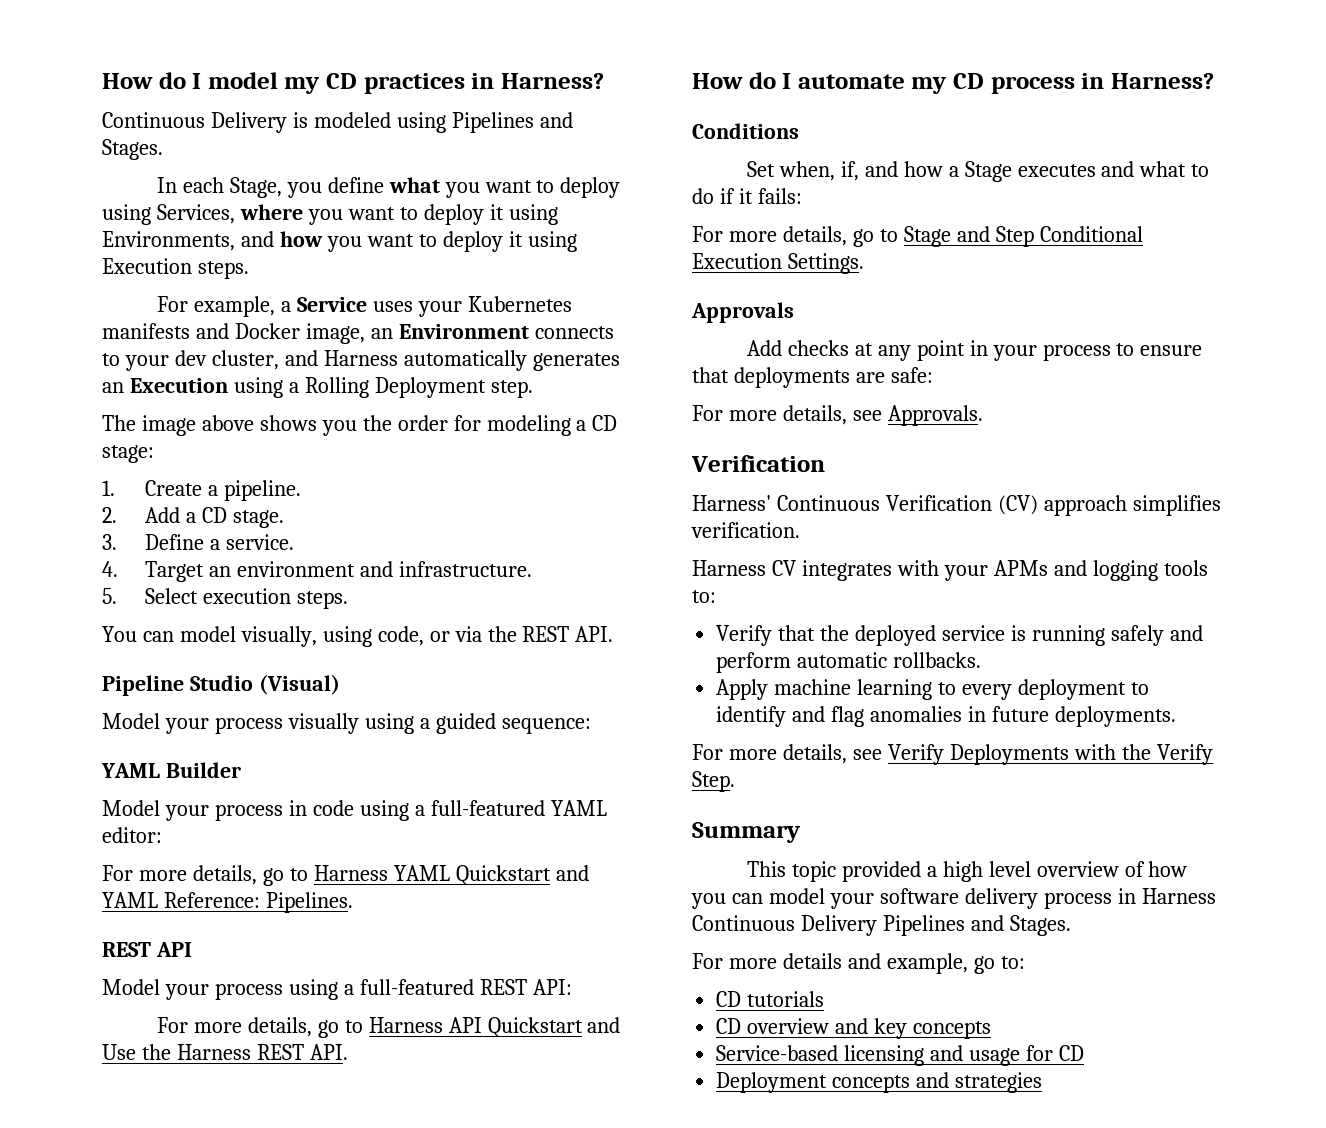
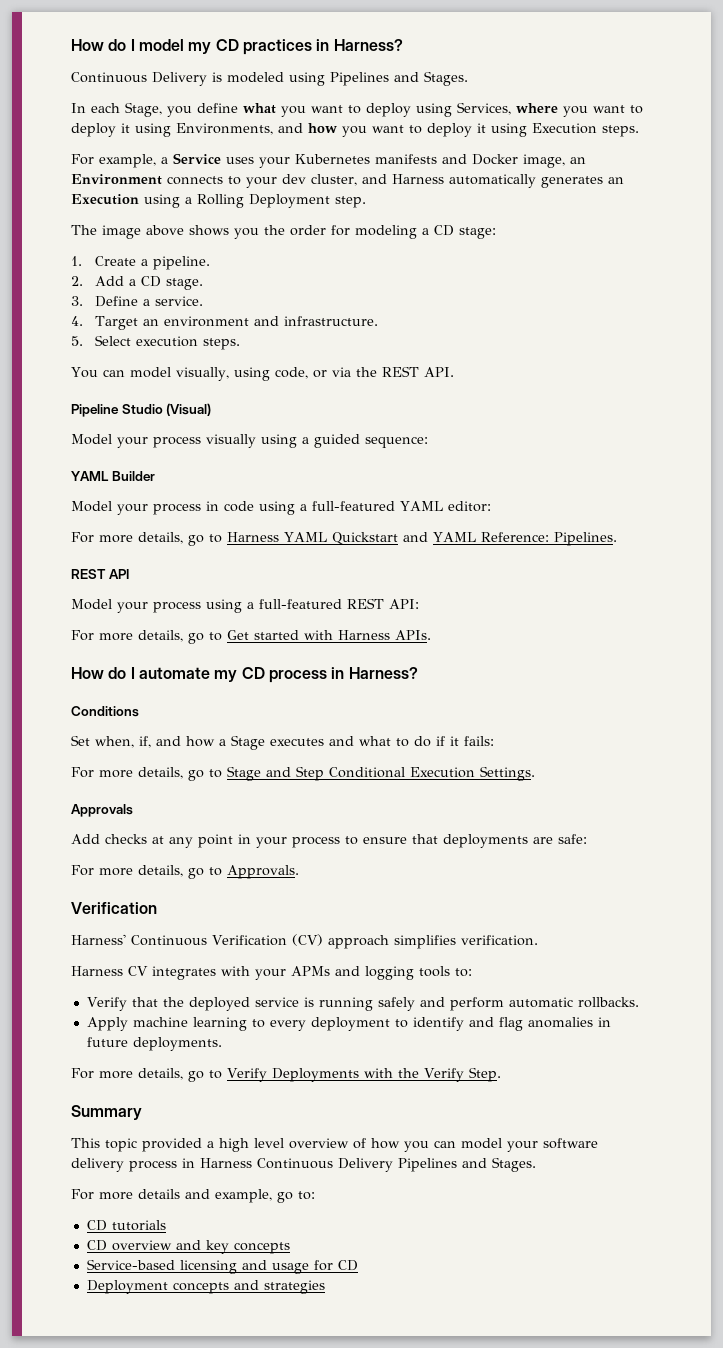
- For more details, go to Harness API Quickstart and Use the Harness REST API.
+ For more details, go to Get started with Harness APIs.
- For more details, see Approvals.
+ For more details, go to Approvals.
- For more details, see Verify Deployments with the Verify Step.
+ For more details, go to Verify Deployments with the Verify Step.

